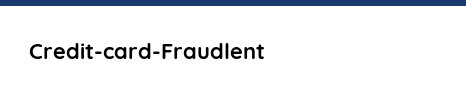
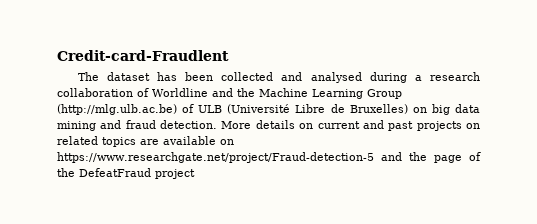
+ The dataset has been collected and analysed during a research collaboration of Worldline and the Machine Learning Group (http://mlg.ulb.ac.be) of ULB (Université Libre de Bruxelles) on big data mining and fraud detection. More details on current and past projects on related topics are available on https://www.researchgate.net/project/Fraud-detection-5 and the page of the DefeatFraud project

